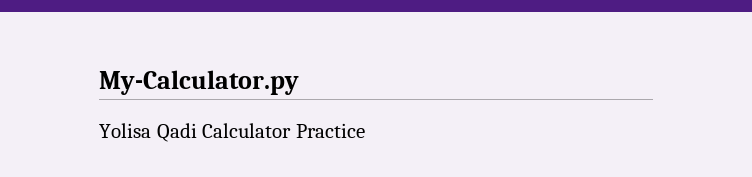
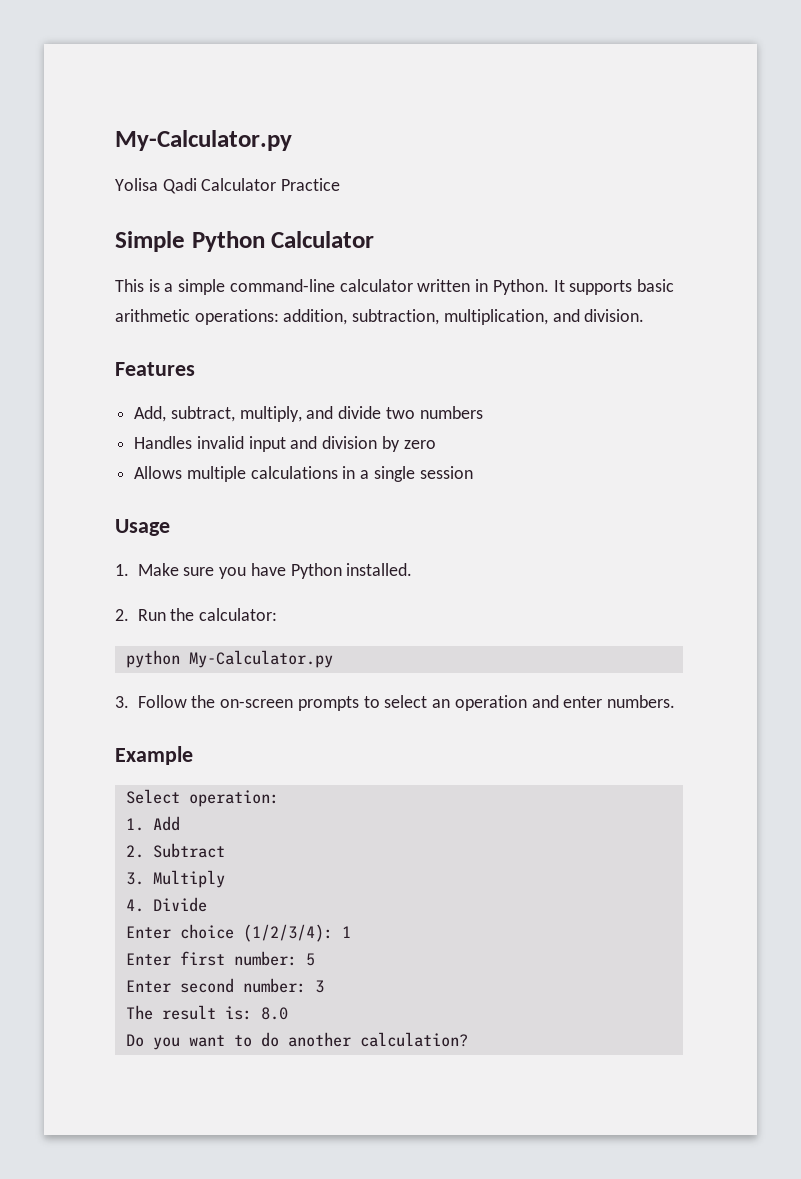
+ Simple Python Calculator
+ This is a simple command-line calculator written in Python. It supports basic arithmetic operations: addition, subtraction, multiplication, and division.
+ Features
+ Add, subtract, multiply, and divide two numbers
+ Handles invalid input and division by zero
+ Allows multiple calculations in a single session
+ Usage
+ 1. Make sure you have Python installed.
+ 2. Run the calculator:
+ python My-Calculator.py
+ 3. Follow the on-screen prompts to select an operation and enter numbers.
+ Example
+ Select operation:
+ 1. Add
+ 2. Subtract
+ 3. Multiply
+ 4. Divide
+ Enter choice (1/2/3/4): 1
+ Enter first number: 5
+ Enter second number: 3
+ The result is: 8.0
+ Do you want to do another calculation?

